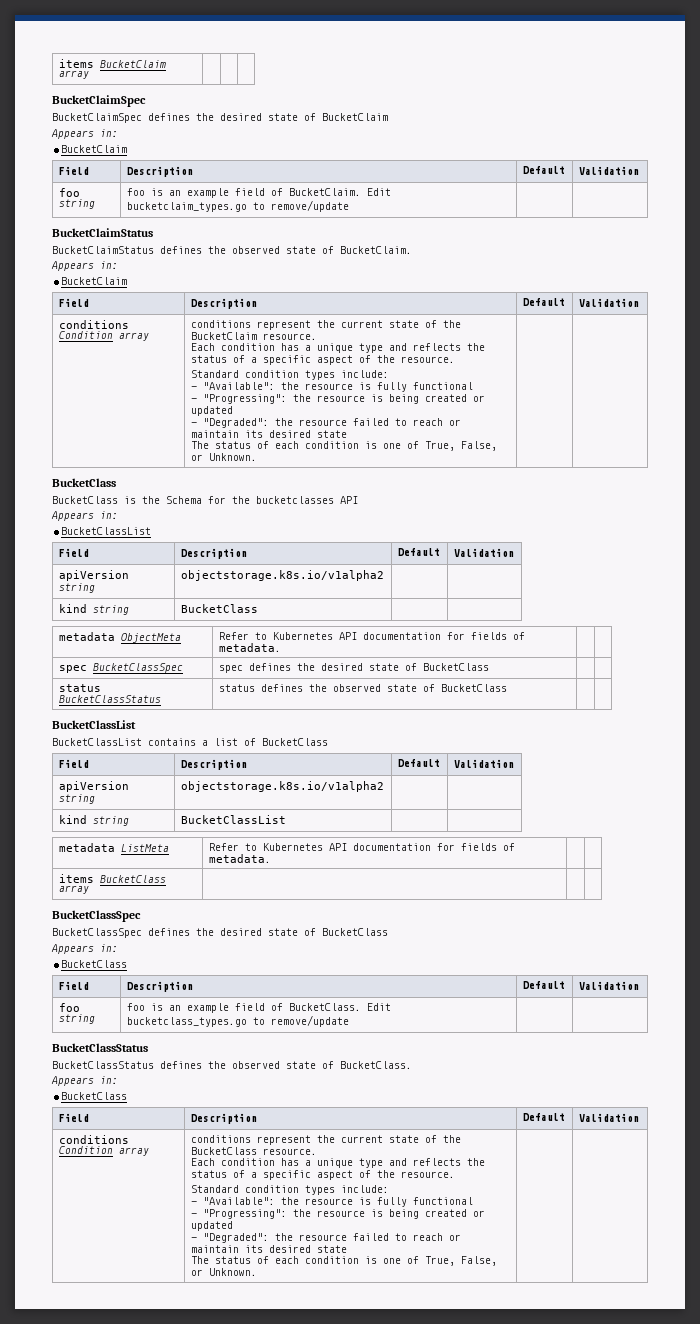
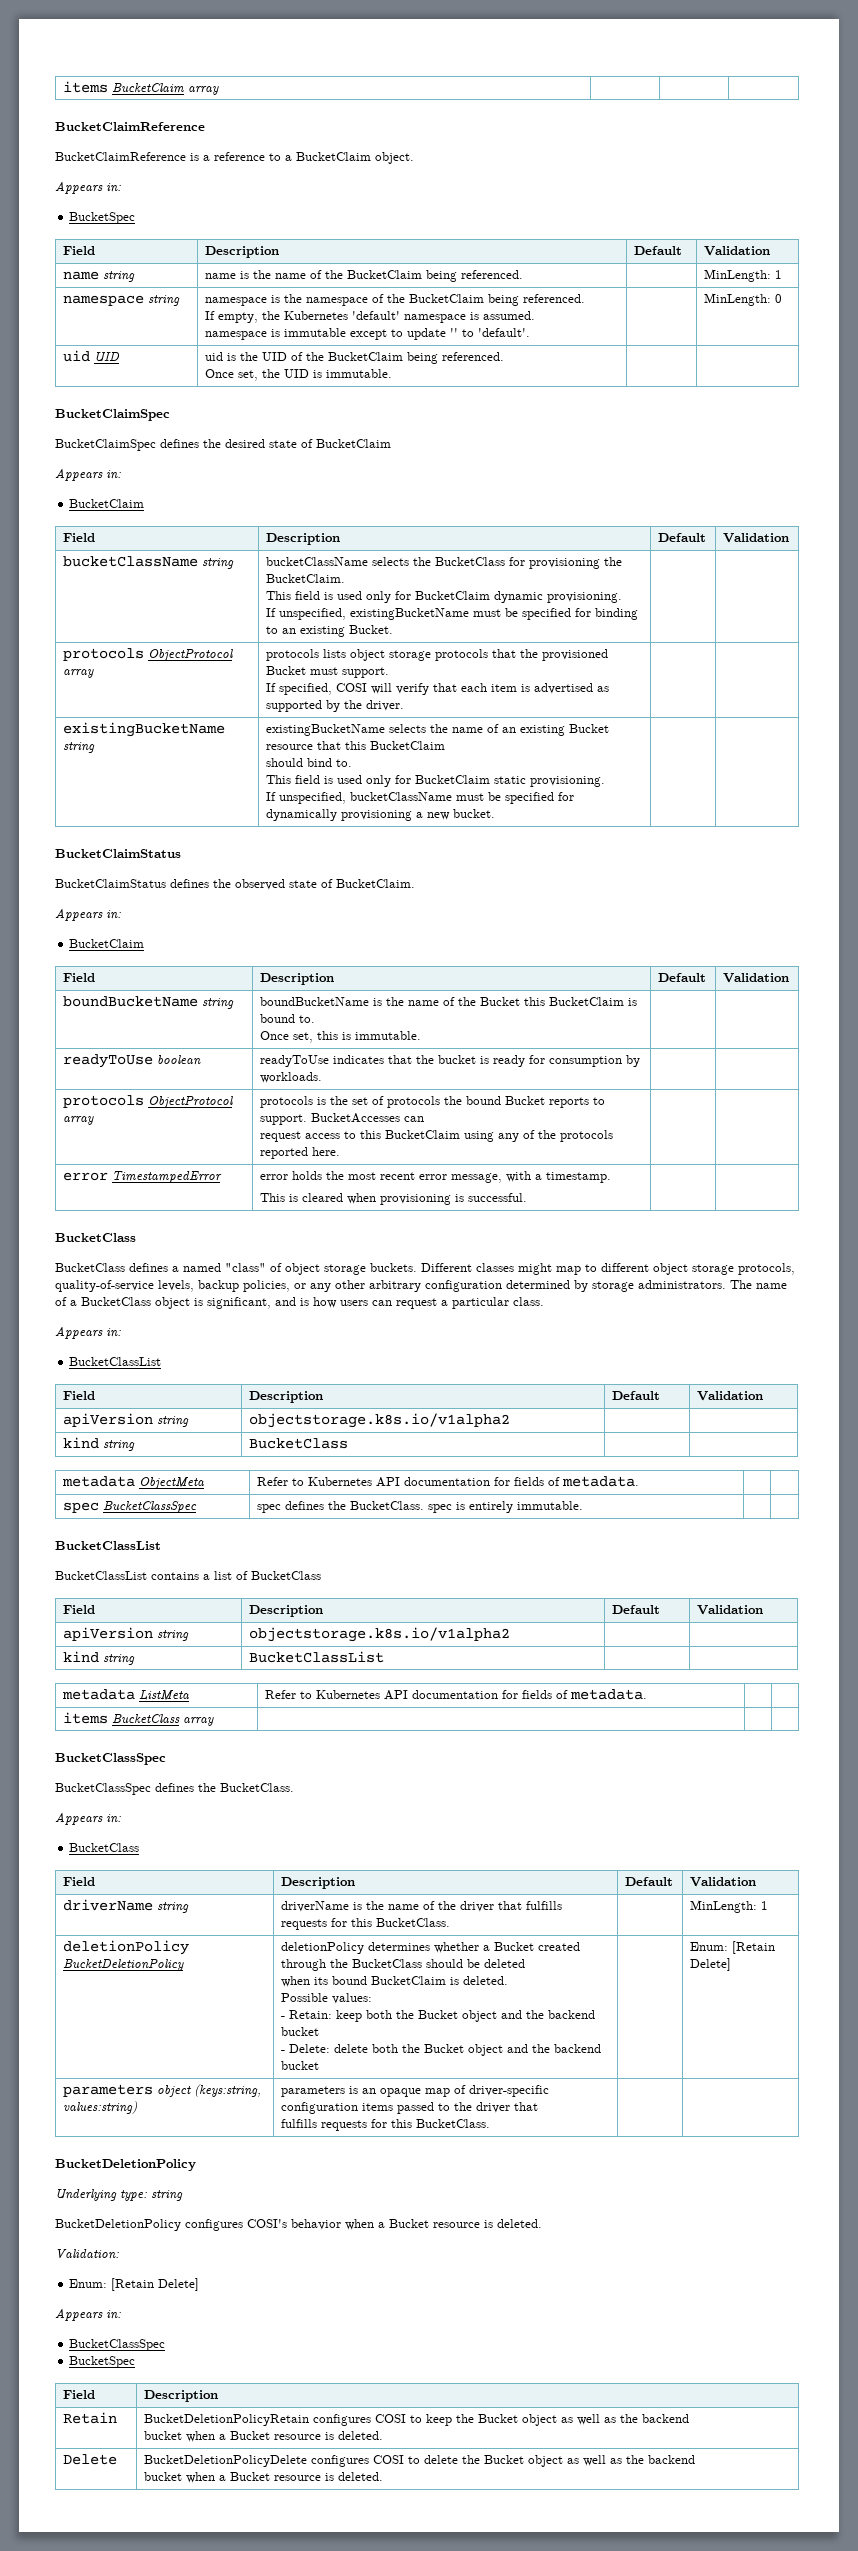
  items BucketClaim array | | |
+ BucketClaimReference
+ BucketClaimReference is a reference to a BucketClaim object.
+ Appears in:
+ BucketSpec
+ Field | Description | Default | Validation
+ name string | name is the name of the BucketClaim being referenced. | | MinLength: 1
+ namespace string | namespace is the namespace of the BucketClaim being referenced.
+ If empty, the Kubernetes 'default' namespace is assumed.
+ namespace is immutable except to update '' to 'default'. | | MinLength: 0
+ uid UID | uid is the UID of the BucketClaim being referenced.
+ Once set, the UID is immutable. | |
- foo string | foo is an example field of BucketClaim. Edit bucketclaim_types.go to remove/update | |
+ bucketClassName string | bucketClassName selects the BucketClass for provisioning the BucketClaim.
+ This field is used only for BucketClaim dynamic provisioning.
+ If unspecified, existingBucketName must be specified for binding to an existing Bucket. | |
+ protocols ObjectProtocol array | protocols lists object storage protocols that the provisioned Bucket must support.
+ If specified, COSI will verify that each item is advertised as supported by the driver. | |
+ existingBucketName string | existingBucketName selects the name of an existing Bucket resource that this BucketClaim
+ should bind to.
+ This field is used only for BucketClaim static provisioning.
+ If unspecified, bucketClassName must be specified for dynamically provisioning a new bucket. | |
- conditions Condition array | conditions represent the current state of the BucketClaim resource.
- Each condition has a unique type and reflects the status of a specific aspect of the resource.
- Standard condition types include:
- - "Available": the resource is fully functional
- - "Progressing": the resource is being created or updated
- - "Degraded": the resource failed to reach or maintain its desired state
- The status of each condition is one of True, False, or Unknown. | |
+ boundBucketName string | boundBucketName is the name of the Bucket this BucketClaim is bound to.
+ Once set, this is immutable. | |
+ readyToUse boolean | readyToUse indicates that the bucket is ready for consumption by workloads. | |
+ protocols ObjectProtocol array | protocols is the set of protocols the bound Bucket reports to support. BucketAccesses can
+ request access to this BucketClaim using any of the protocols reported here. | |
+ error TimestampedError | error holds the most recent error message, with a timestamp.
+ This is cleared when provisioning is successful. | |
  BucketClass
- BucketClass is the Schema for the bucketclasses API
+ BucketClass defines a named "class" of object storage buckets. Different classes might map to different object storage protocols, quality-of-service levels, backup policies, or any other arbitrary configuration determined by storage administrators. The name of a BucketClass object is significant, and is how users can request a particular class.
- spec BucketClassSpec | spec defines the desired state of BucketClass | |
- status BucketClassStatus | status defines the observed state of BucketClass | |
+ spec BucketClassSpec | spec defines the BucketClass. spec is entirely immutable. | |
- BucketClassSpec defines the desired state of BucketClass
- Appears in:
- BucketClass
- Field | Description | Default | Validation
- foo string | foo is an example field of BucketClass. Edit bucketclass_types.go to remove/update | |
- BucketClassStatus
- BucketClassStatus defines the observed state of BucketClass.
+ BucketClassSpec defines the BucketClass.
- conditions Condition array | conditions represent the current state of the BucketClass resource.
- Each condition has a unique type and reflects the status of a specific aspect of the resource.
- Standard condition types include:
- - "Available": the resource is fully functional
- - "Progressing": the resource is being created or updated
- - "Degraded": the resource failed to reach or maintain its desired state
- The status of each condition is one of True, False, or Unknown.
+ driverName string | driverName is the name of the driver that fulfills requests for this BucketClass. | | MinLength: 1
+ deletionPolicy BucketDeletionPolicy | deletionPolicy determines whether a Bucket created through the BucketClass should be deleted
+ when its bound BucketClaim is deleted.
+ Possible values:
+ - Retain: keep both the Bucket object and the backend bucket
+ - Delete: delete both the Bucket object and the backend bucket | | Enum: [Retain Delete]
+ parameters object (keys:string, values:string) | parameters is an opaque map of driver-specific configuration items passed to the driver that
+ fulfills requests for this BucketClass. | |
+ BucketDeletionPolicy
+ Underlying type: string
+ BucketDeletionPolicy configures COSI's behavior when a Bucket resource is deleted.
+ Validation:
+ Enum: [Retain Delete]
+ Appears in:
+ BucketClassSpec
+ BucketSpec
+ Field | Description
+ Retain | BucketDeletionPolicyRetain configures COSI to keep the Bucket object as well as the backend
+ bucket when a Bucket resource is deleted.
+ Delete | BucketDeletionPolicyDelete configures COSI to delete the Bucket object as well as the backend
+ bucket when a Bucket resource is deleted.

